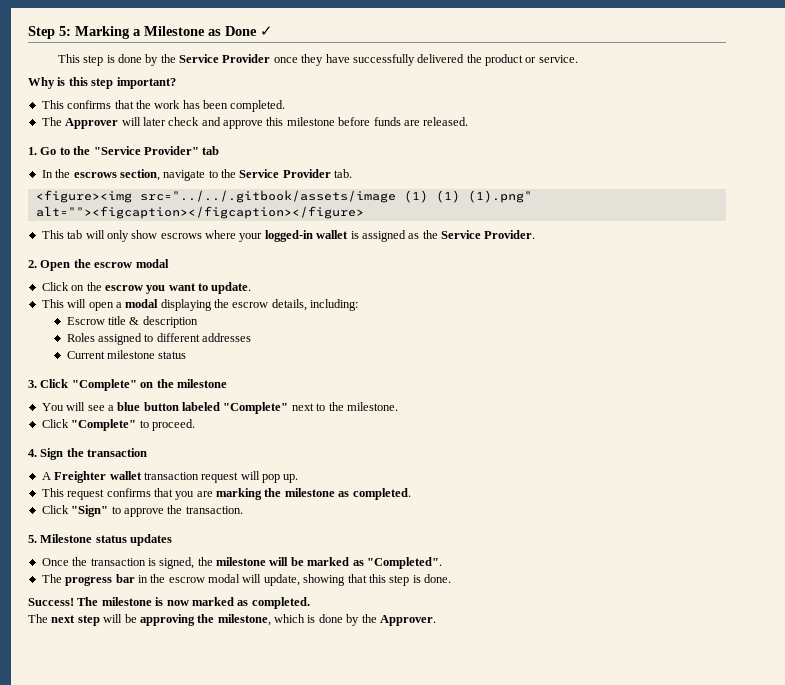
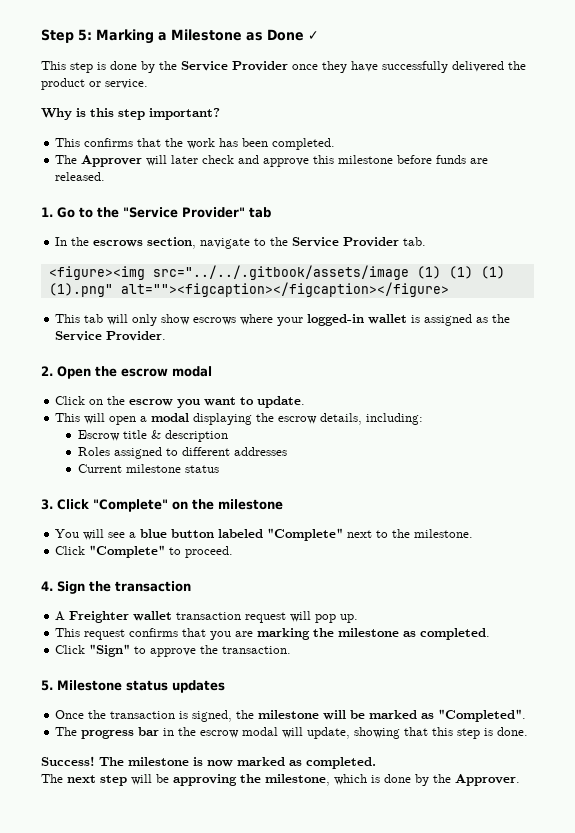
- <figure><img src="../../.gitbook/assets/image (1) (1) (1).png" alt=""><figcaption></figcaption></figure>
+ <figure><img src="../../.gitbook/assets/image (1) (1) (1) (1).png" alt=""><figcaption></figcaption></figure>

